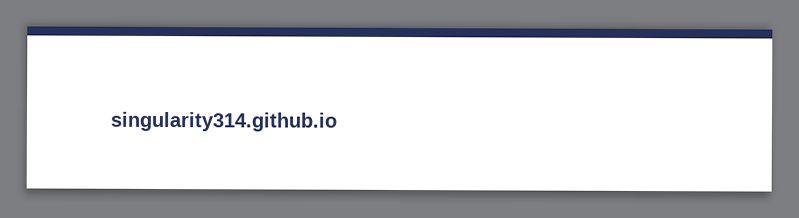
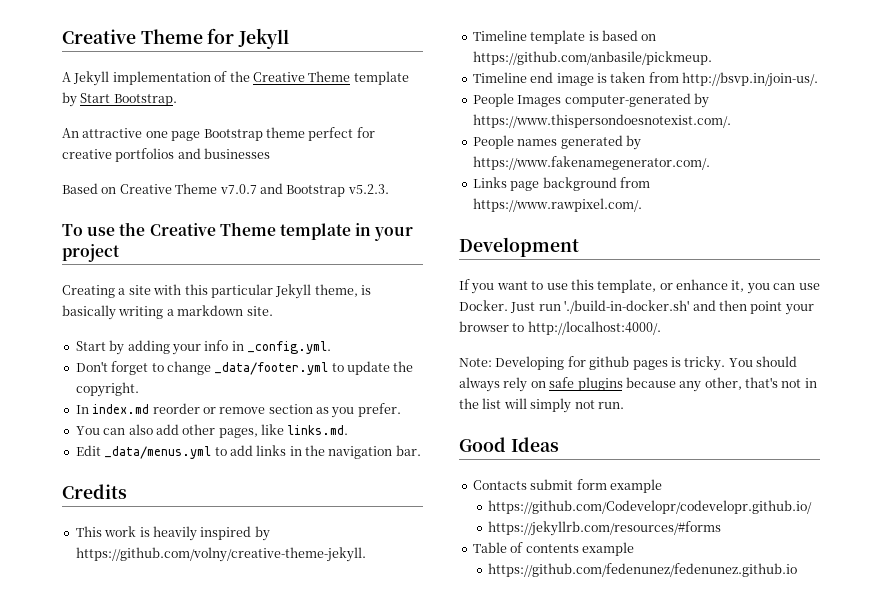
- singularity314.github.io
+ Creative Theme for Jekyll
+ A Jekyll implementation of the Creative Theme template by Start Bootstrap.
+ An attractive one page Bootstrap theme perfect for creative portfolios and businesses
+ Based on Creative Theme v7.0.7 and Bootstrap v5.2.3.
+ To use the Creative Theme template in your project
+ Creating a site with this particular Jekyll theme, is basically writing a markdown site.
+ Start by adding your info in _config.yml.
+ Don't forget to change _data/footer.yml to update the copyright.
+ In index.md reorder or remove section as you prefer.
+ You can also add other pages, like links.md.
+ Edit _data/menus.yml to add links in the navigation bar.
+ Credits
+ This work is heavily inspired by https://github.com/volny/creative-theme-jekyll.
+ Timeline template is based on https://github.com/anbasile/pickmeup.
+ Timeline end image is taken from http://bsvp.in/join-us/.
+ People Images computer-generated by https://www.thispersondoesnotexist.com/.
+ People names generated by https://www.fakenamegenerator.com/.
+ Links page background from https://www.rawpixel.com/.
+ Development
+ If you want to use this template, or enhance it, you can use Docker. Just run './build-in-docker.sh' and then point your browser to http://localhost:4000/.
+ Note: Developing for github pages is tricky. You should always rely on safe plugins because any other, that's not in the list will simply not run.
+ Good Ideas
+ Contacts submit form example
+ https://github.com/Codevelopr/codevelopr.github.io/
+ https://jekyllrb.com/resources/#forms
+ Table of contents example
+ https://github.com/fedenunez/fedenunez.github.io

